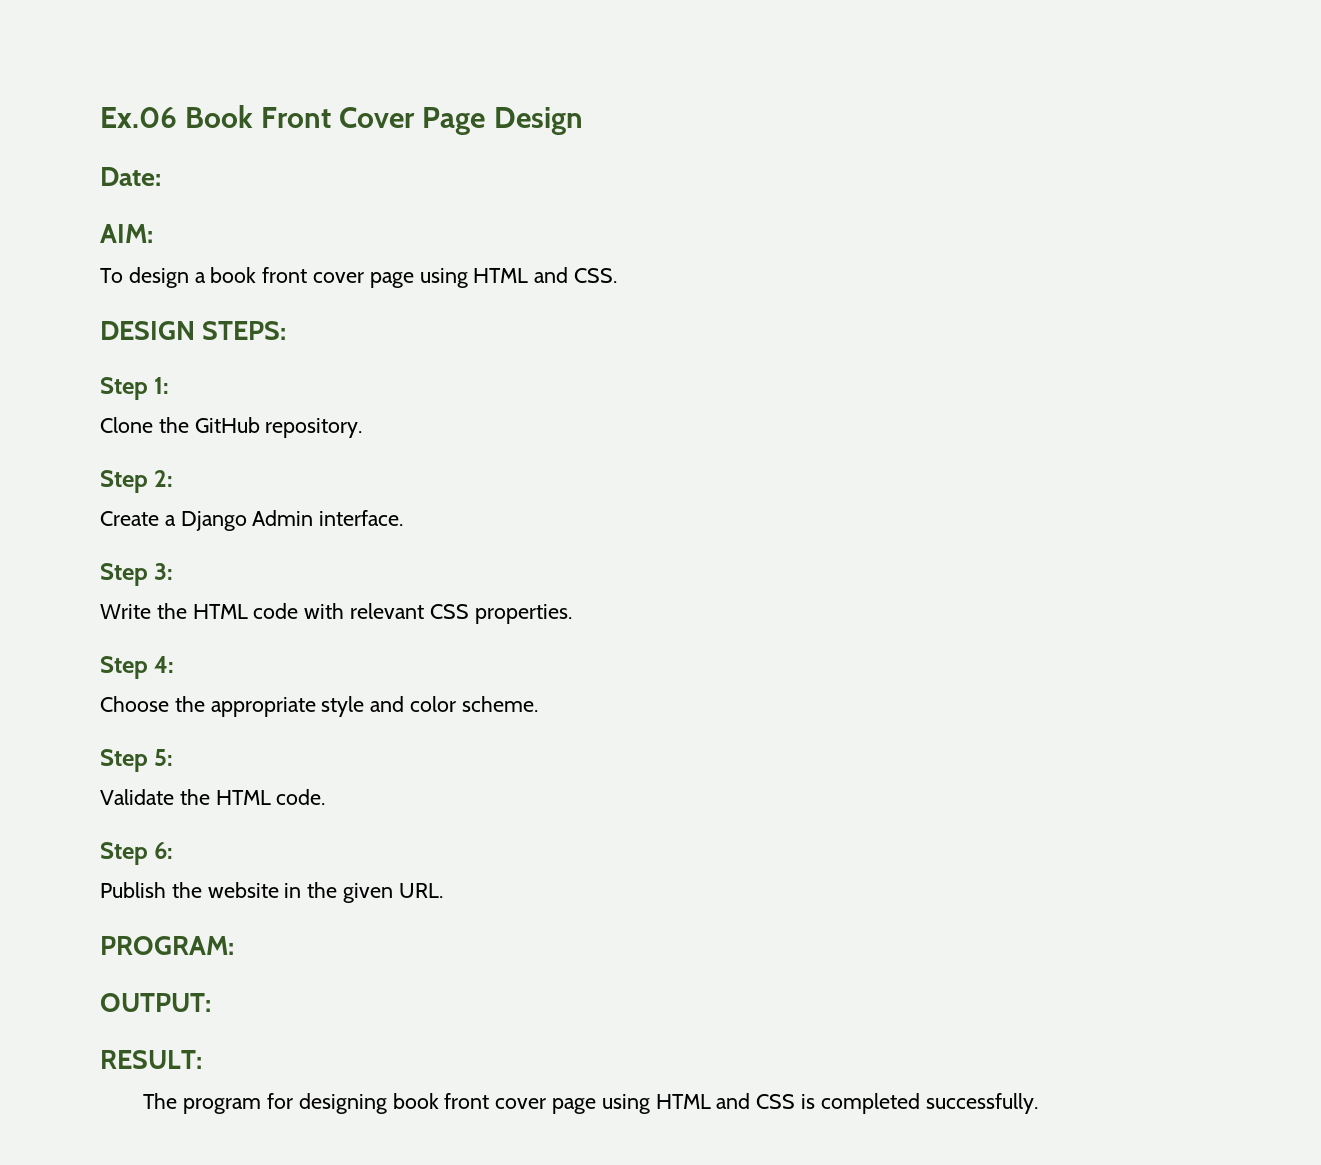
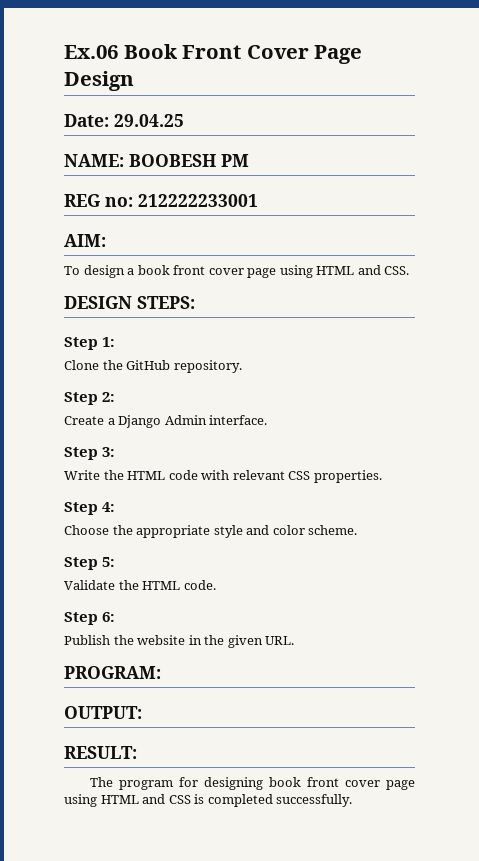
- Date:
+ Date: 29.04.25
+ NAME: BOOBESH PM
+ REG no: 212222233001

